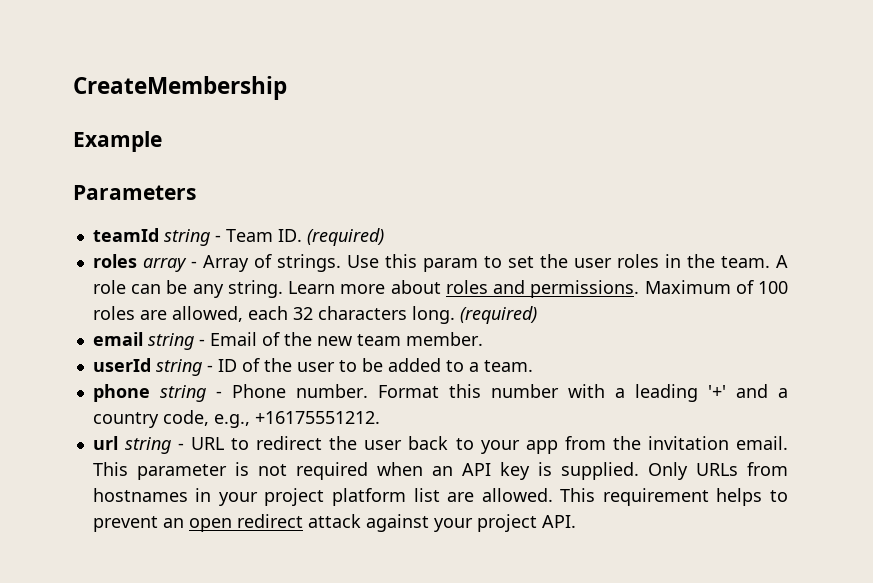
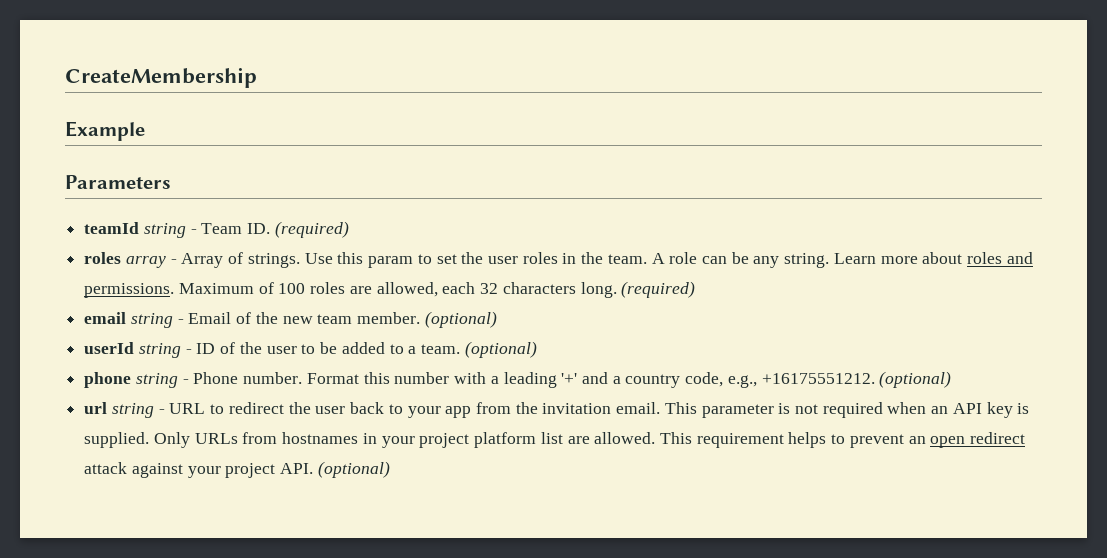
- email string - Email of the new team member.
+ email string - Email of the new team member. (optional)
- userId string - ID of the user to be added to a team.
+ userId string - ID of the user to be added to a team. (optional)
- Format this number with a leading '+' and a country code, e.g., +16175551212.
+ Format this number with a leading '+' and a country code, e.g., +16175551212. (optional)
- This requirement helps to prevent an open redirect attack against your project API.
+ This requirement helps to prevent an open redirect attack against your project API. (optional)

